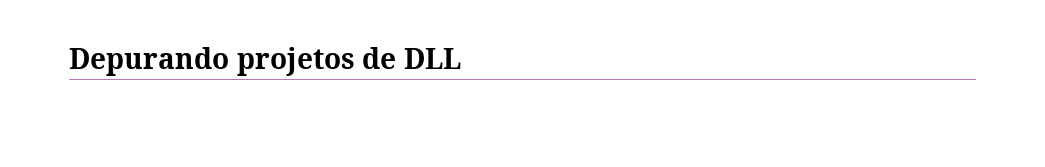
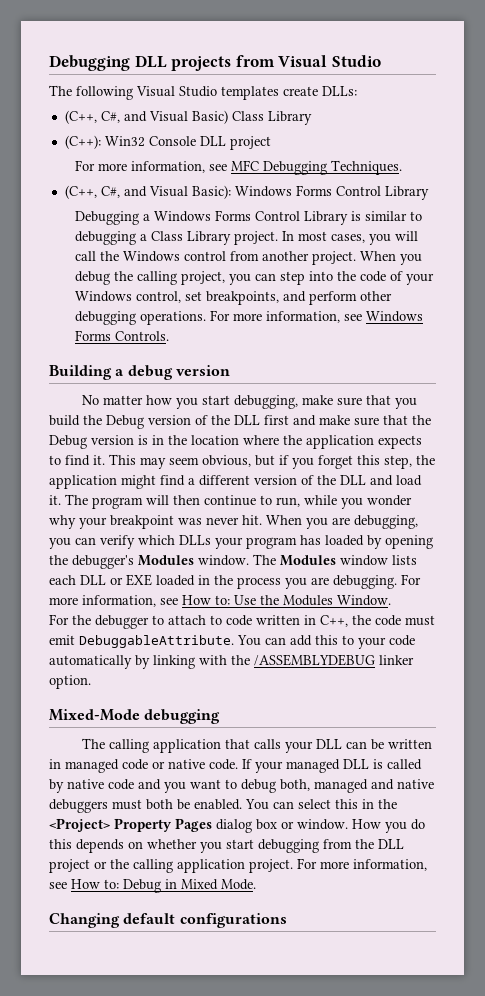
- Depurando projetos de DLL
+ Debugging DLL projects from Visual Studio
+ The following Visual Studio templates create DLLs:
+ (C++, C#, and Visual Basic) Class Library
+ (C++): Win32 Console DLL project
+ For more information, see MFC Debugging Techniques.
+ (C++, C#, and Visual Basic): Windows Forms Control Library
+ Debugging a Windows Forms Control Library is similar to debugging a Class Library project. In most cases, you will call the Windows control from another project. When you debug the calling project, you can step into the code of your Windows control, set breakpoints, and perform other debugging operations. For more information, see Windows Forms Controls.
+ Building a debug version
+ No matter how you start debugging, make sure that you build the Debug version of the DLL first and make sure that the Debug version is in the location where the application expects to find it. This may seem obvious, but if you forget this step, the application might find a different version of the DLL and load it. The program will then continue to run, while you wonder why your breakpoint was never hit. When you are debugging, you can verify which DLLs your program has loaded by opening the debugger's Modules window. The Modules window lists each DLL or EXE loaded in the process you are debugging. For more information, see How to: Use the Modules Window.
+ For the debugger to attach to code written in C++, the code must emit DebuggableAttribute. You can add this to your code automatically by linking with the /ASSEMBLYDEBUG linker option.
+ Mixed-Mode debugging
+ The calling application that calls your DLL can be written in managed code or native code. If your managed DLL is called by native code and you want to debug both, managed and native debuggers must both be enabled. You can select this in the <Project> Property Pages dialog box or window. How you do this depends on whether you start debugging from the DLL project or the calling application project. For more information, see How to: Debug in Mixed Mode.
+ Changing default configurations

